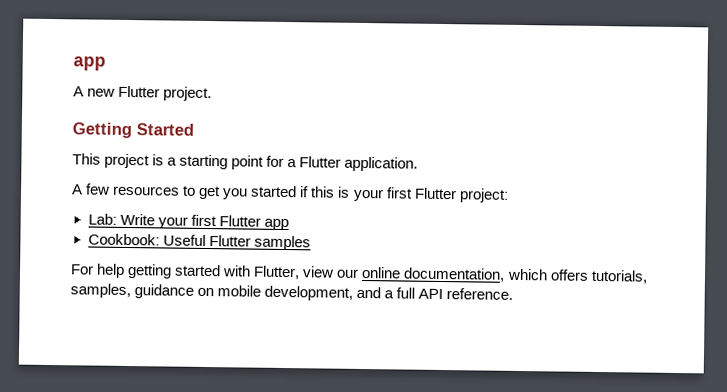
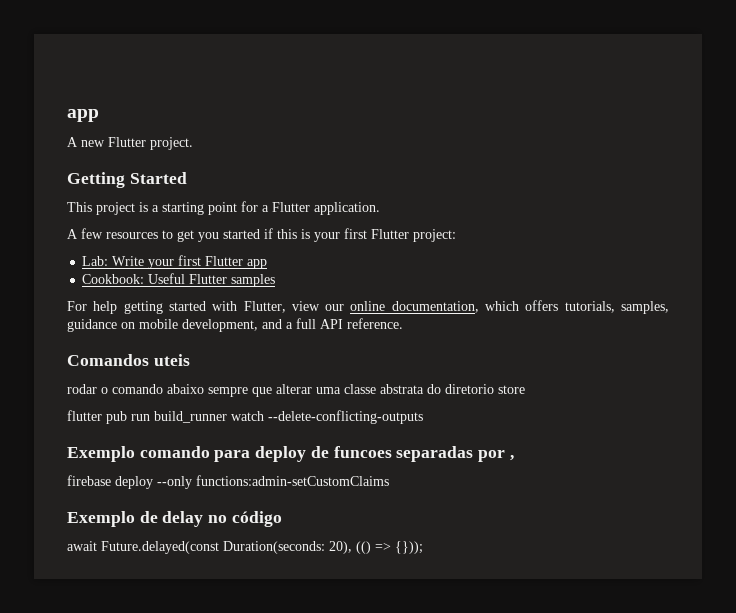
+ Comandos uteis
+ rodar o comando abaixo sempre que alterar uma classe abstrata do diretorio store
+ flutter pub run build_runner watch --delete-conflicting-outputs
+ Exemplo comando para deploy de funcoes separadas por ,
+ firebase deploy --only functions:admin-setCustomClaims
+ Exemplo de delay no código
+ await Future.delayed(const Duration(seconds: 20), (() => {}));

